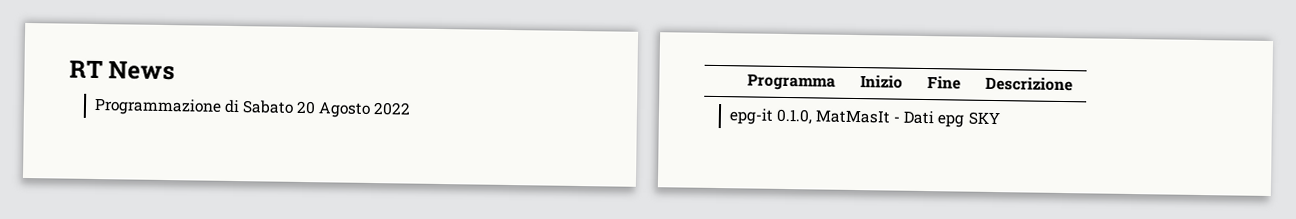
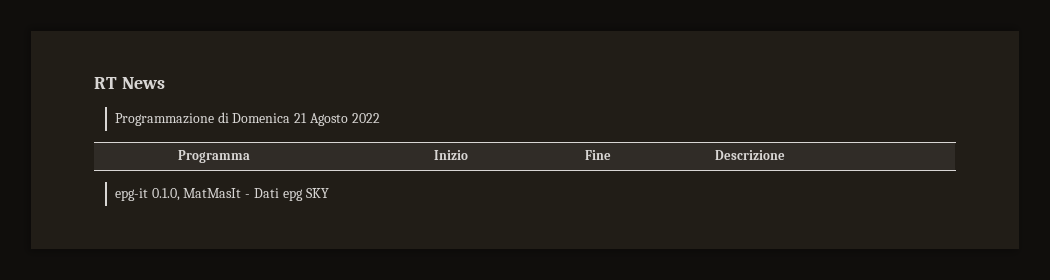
- Programmazione di Sabato 20 Agosto 2022
+ Programmazione di Domenica 21 Agosto 2022

